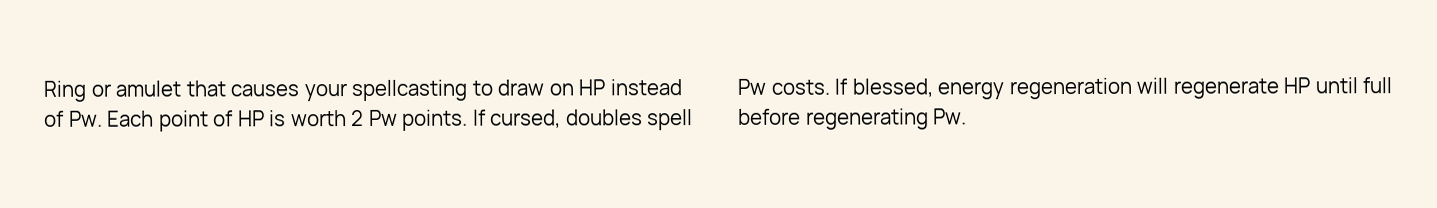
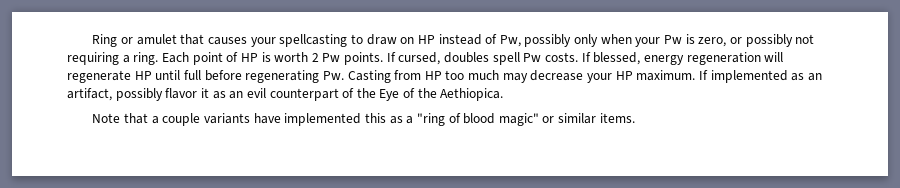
- Ring or amulet that causes your spellcasting to draw on HP instead of Pw. Each point of HP is worth 2 Pw points.
+ Ring or amulet that causes your spellcasting to draw on HP instead of Pw, possibly only when your Pw is zero, or possibly not requiring a ring. Each point of HP is worth 2 Pw points.
- If blessed, energy regeneration will regenerate HP until full before regenerating Pw.
+ If blessed, energy regeneration will regenerate HP until full before regenerating Pw. Casting from HP too much may decrease your HP maximum. If implemented as an artifact, possibly flavor it as an evil counterpart of the Eye of the Aethiopica.
+ Note that a couple variants have implemented this as a "ring of blood magic" or similar items.

